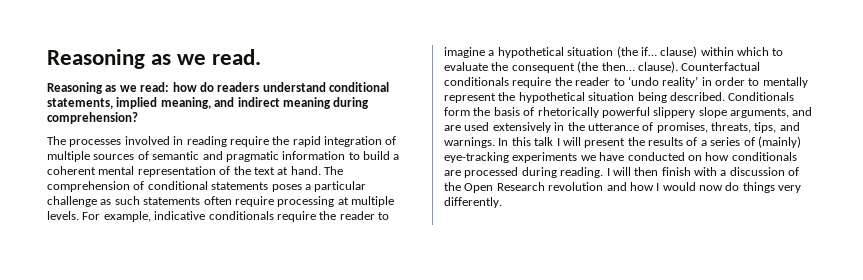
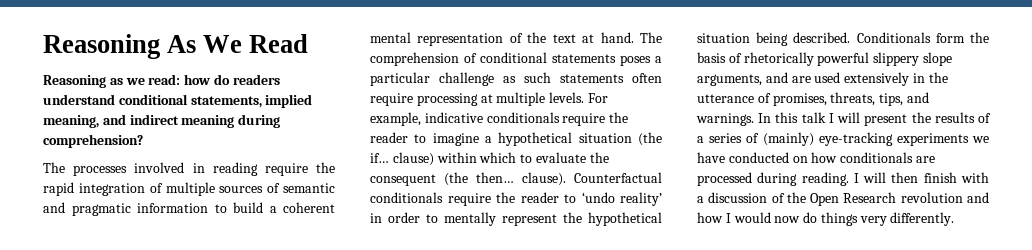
- Reasoning as we read.
+ Reasoning As We Read

